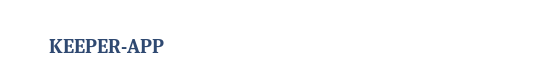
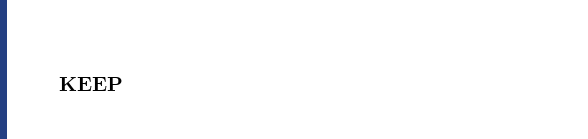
- KEEPER-APP
+ KEEP

